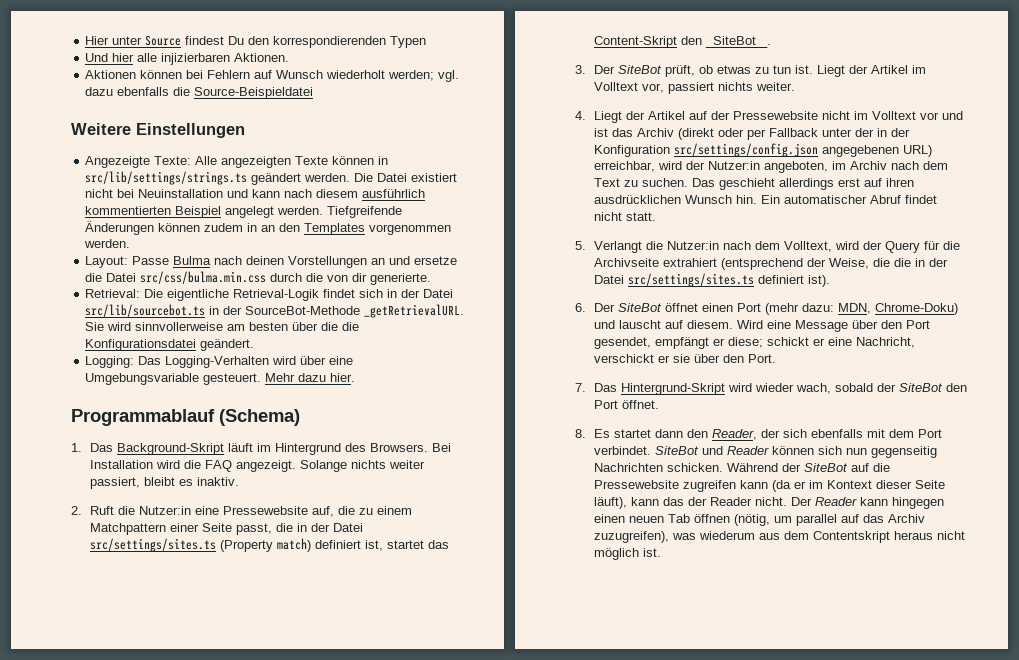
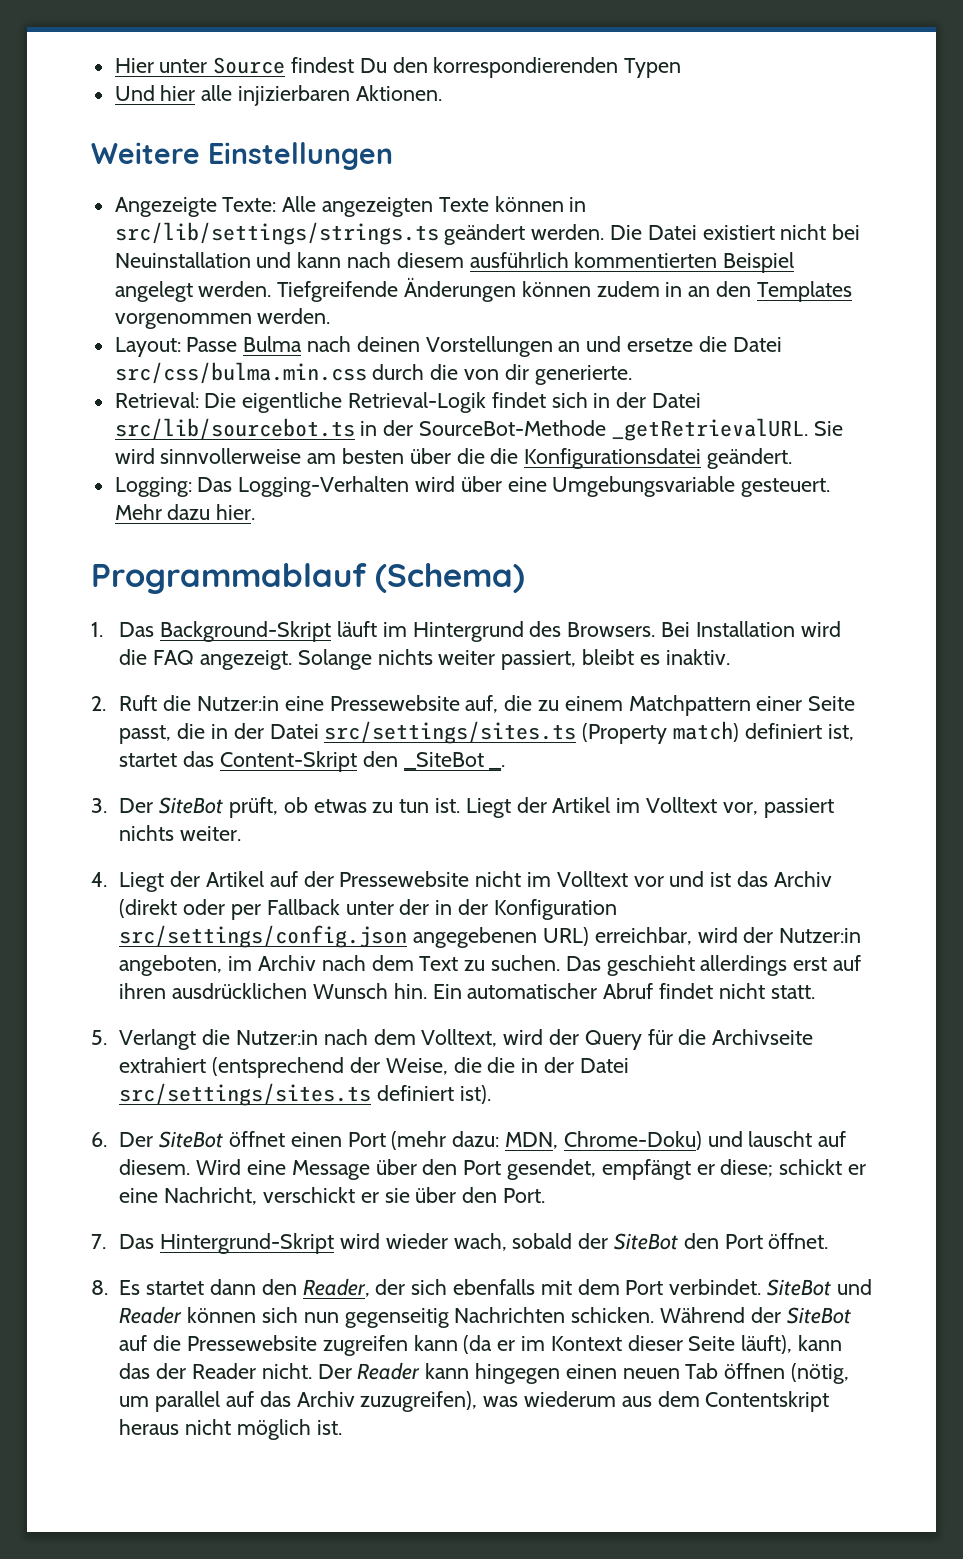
- Aktionen können bei Fehlern auf Wunsch wiederholt werden; vgl. dazu ebenfalls die Source-Beispieldatei

